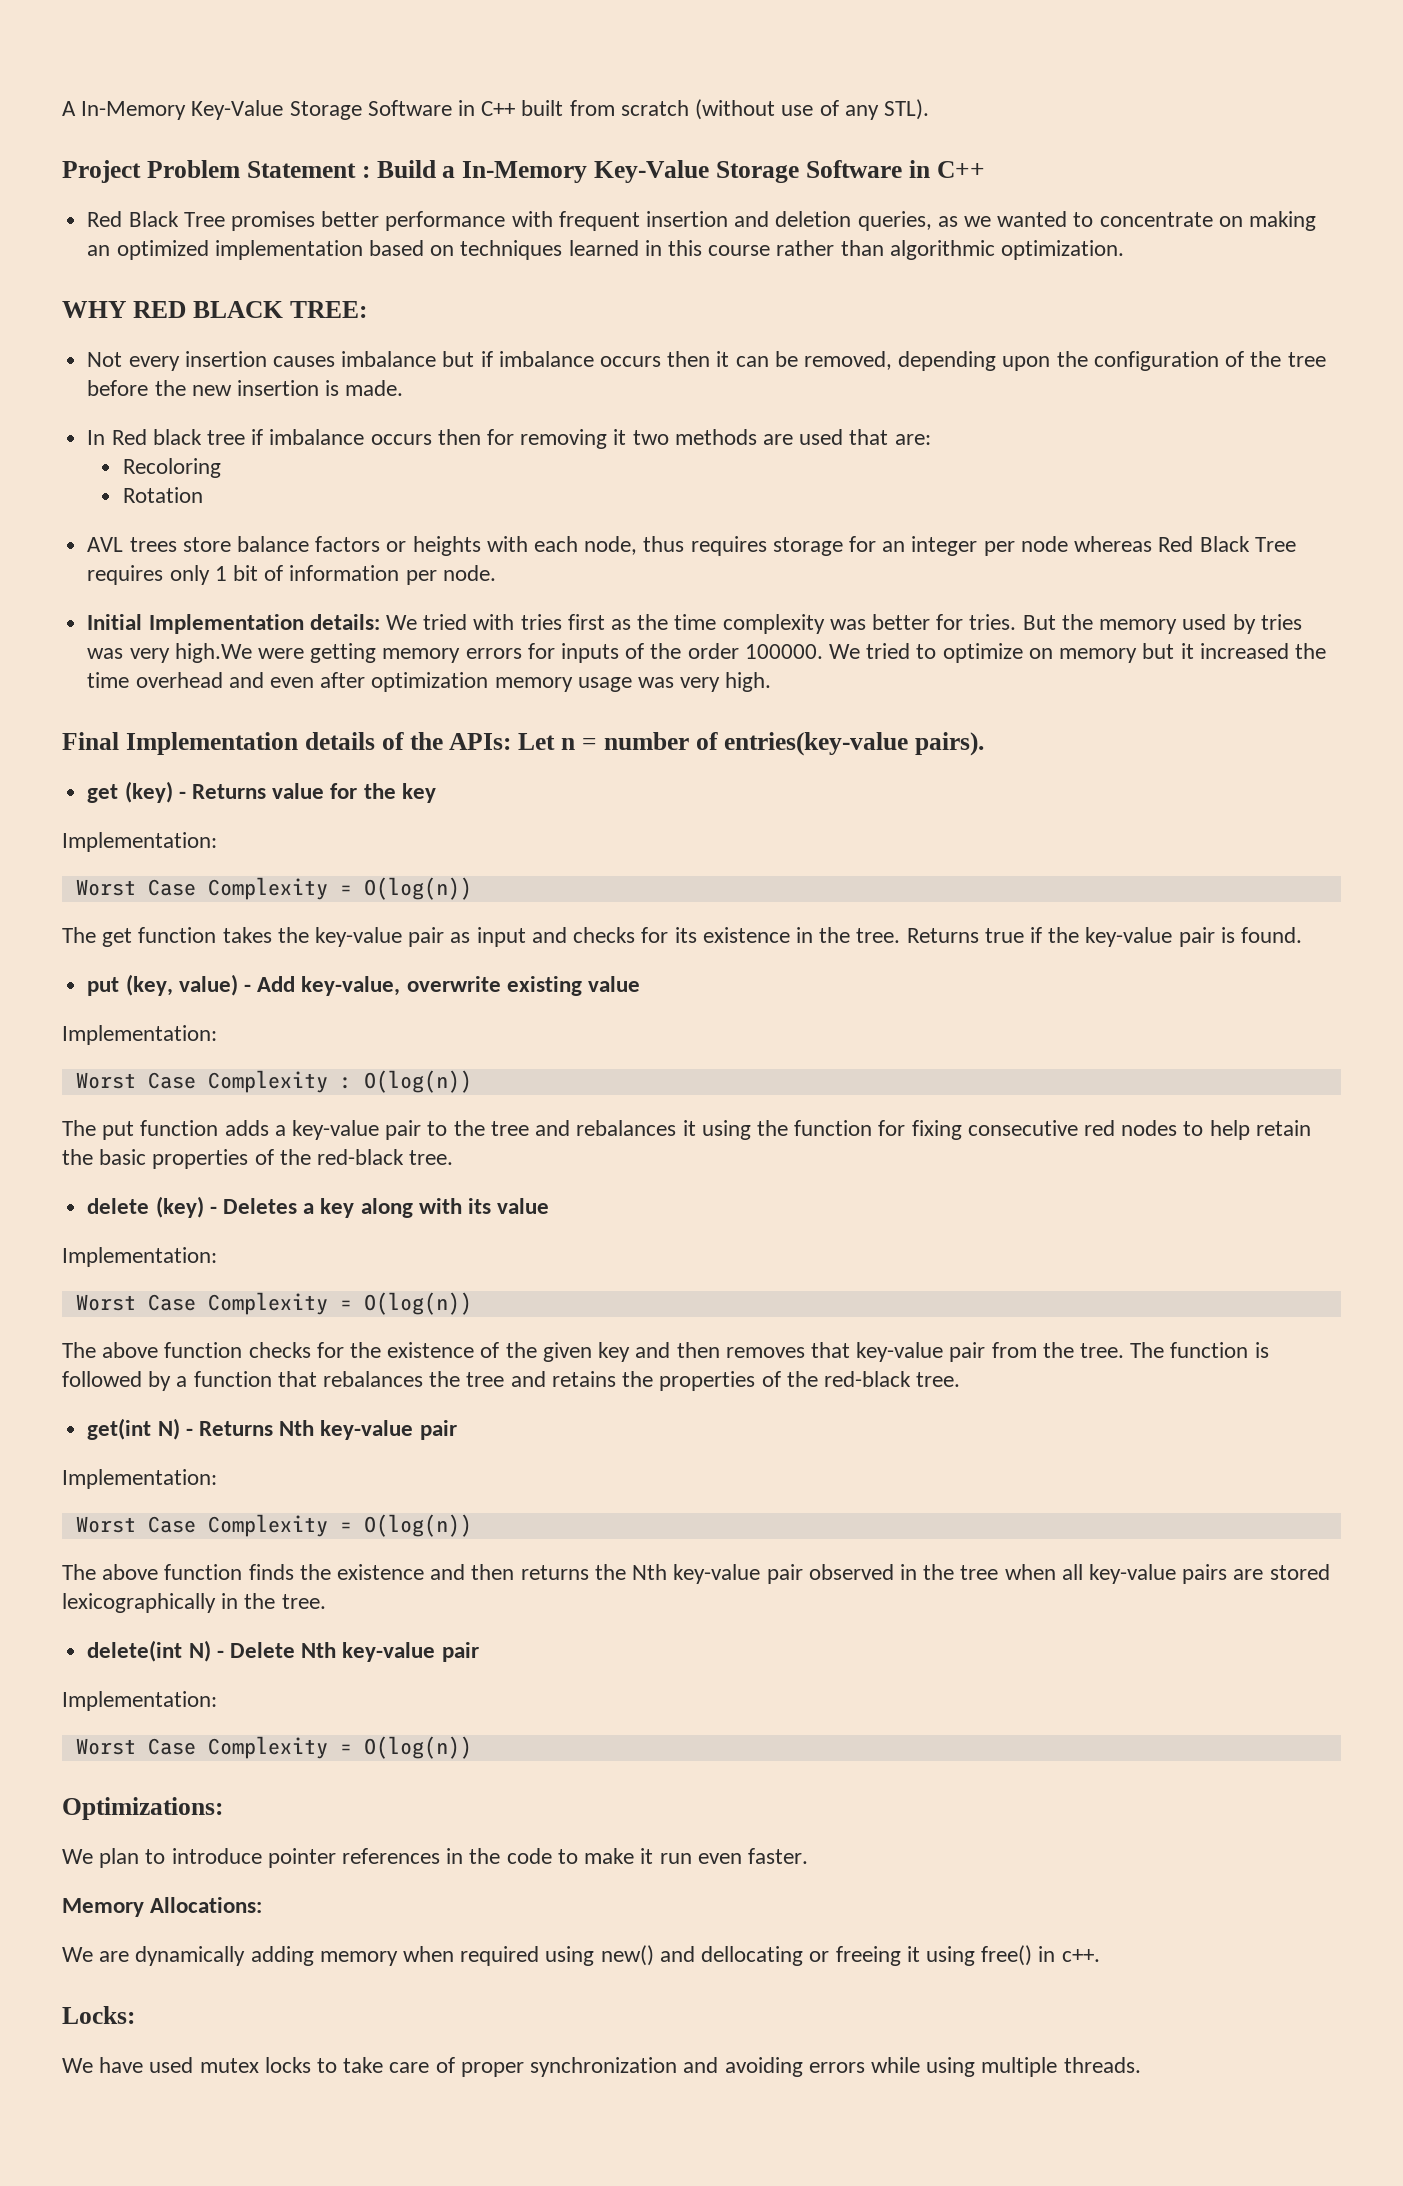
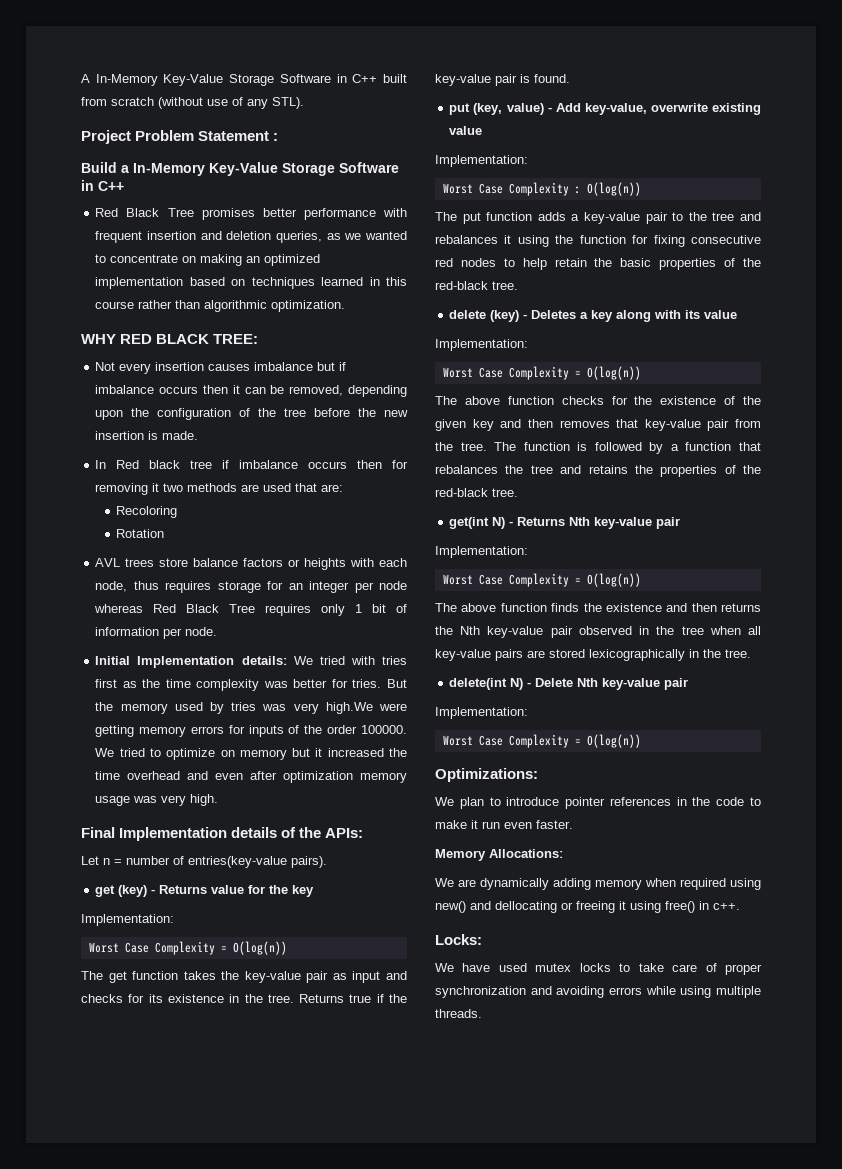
- Project Problem Statement : Build a In-Memory Key-Value Storage Software in C++
+ Project Problem Statement :
+ Build a In-Memory Key-Value Storage Software in C++
- Final Implementation details of the APIs: Let n = number of entries(key-value pairs).
+ Final Implementation details of the APIs:
+ Let n = number of entries(key-value pairs).

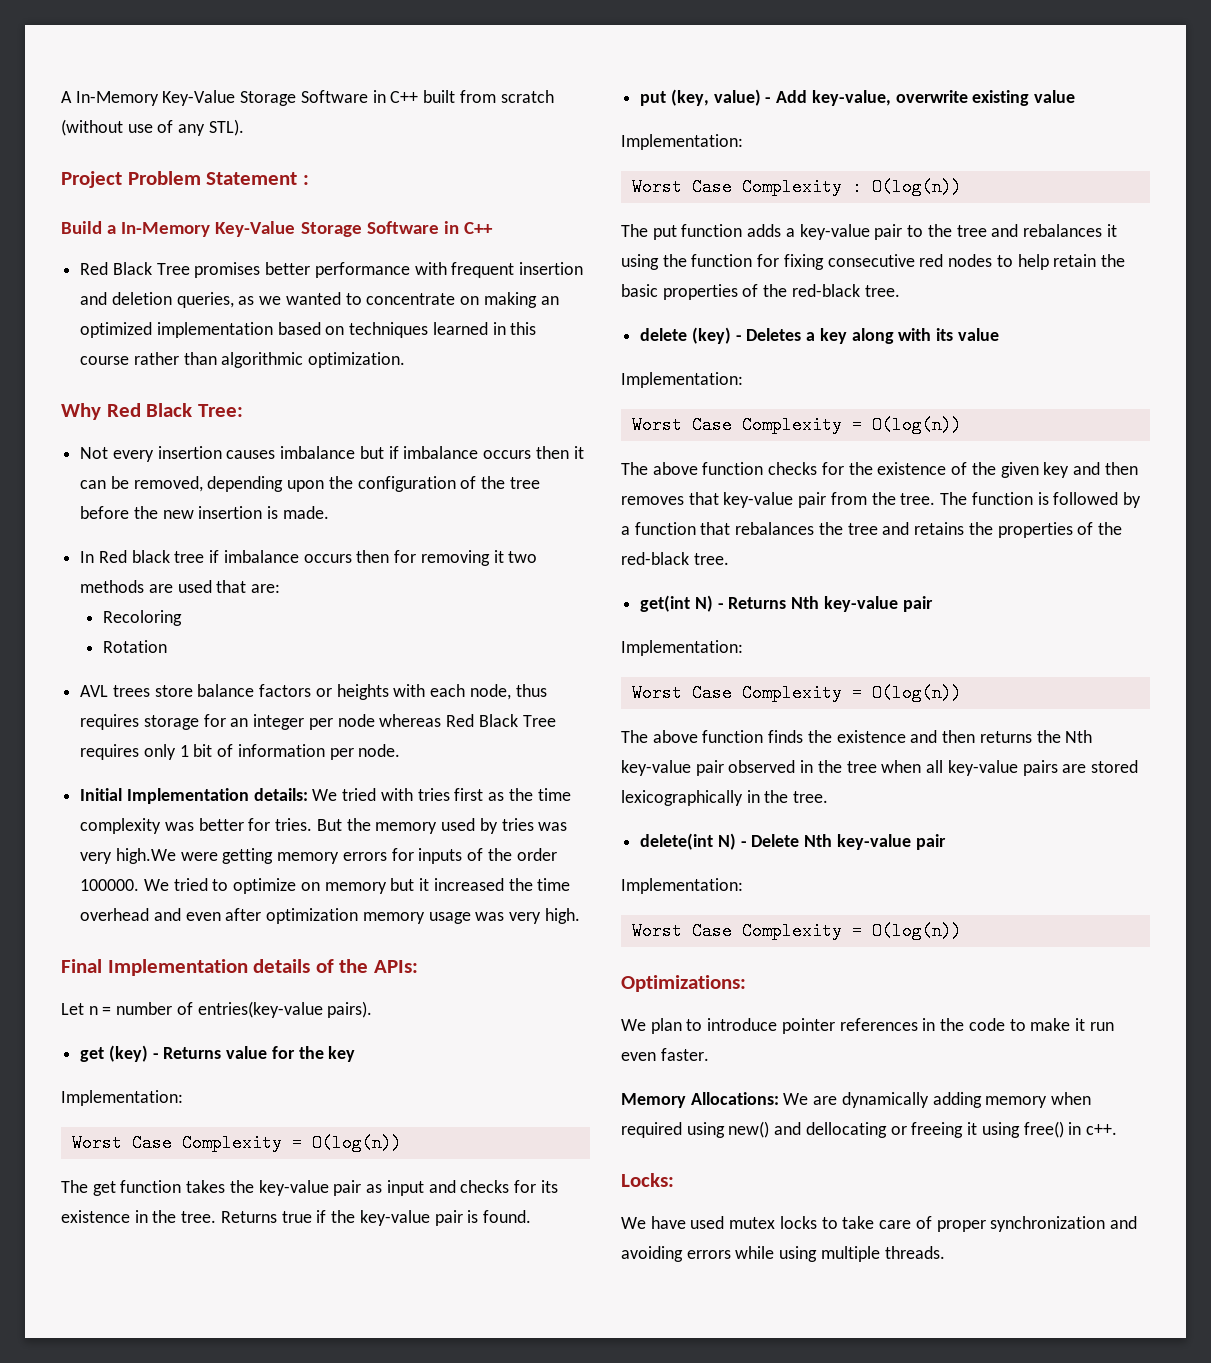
- WHY RED BLACK TREE:
+ Why Red Black Tree:
- Memory Allocations:
- We are dynamically adding memory when required using new() and dellocating or freeing it using free() in c++.
+ Memory Allocations: We are dynamically adding memory when required using new() and dellocating or freeing it using free() in c++.

